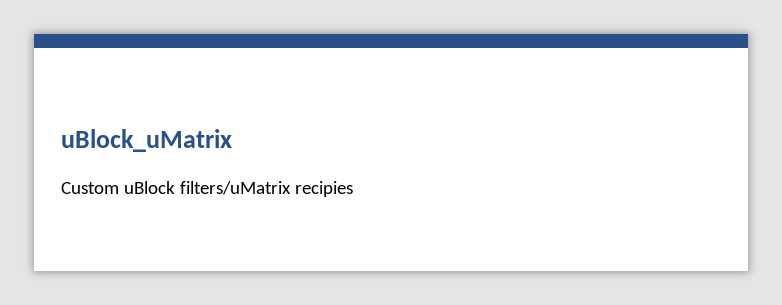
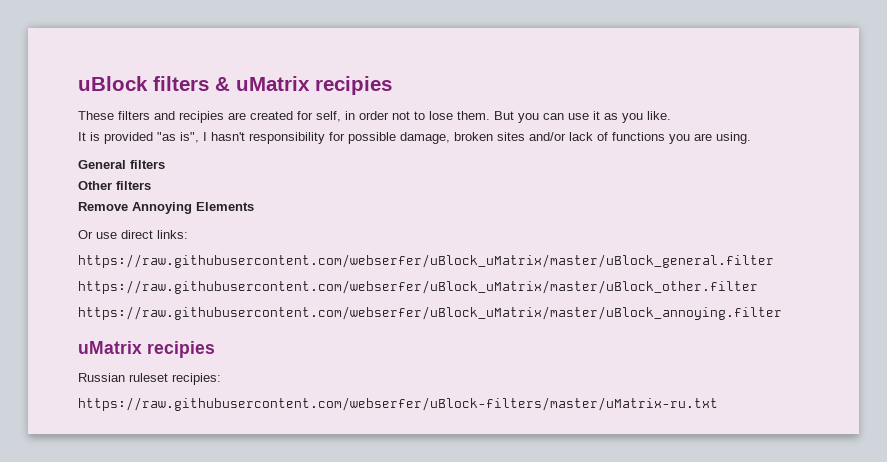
- uBlock_uMatrix
- Custom uBlock filters/uMatrix recipies
+ uBlock filters & uMatrix recipies
+ These filters and recipies are created for self, in order not to lose them. But you can use it as you like.
+ It is provided "as is", I hasn't responsibility for possible damage, broken sites and/or lack of functions you are using.
+ General filters
+ Other filters
+ Remove Annoying Elements
+ Or use direct links:
+ https://raw.githubusercontent.com/webserfer/uBlock_uMatrix/master/uBlock_general.filter
+ https://raw.githubusercontent.com/webserfer/uBlock_uMatrix/master/uBlock_other.filter
+ https://raw.githubusercontent.com/webserfer/uBlock_uMatrix/master/uBlock_annoying.filter
+ uMatrix recipies
+ Russian ruleset recipies:
+ https://raw.githubusercontent.com/webserfer/uBlock-filters/master/uMatrix-ru.txt

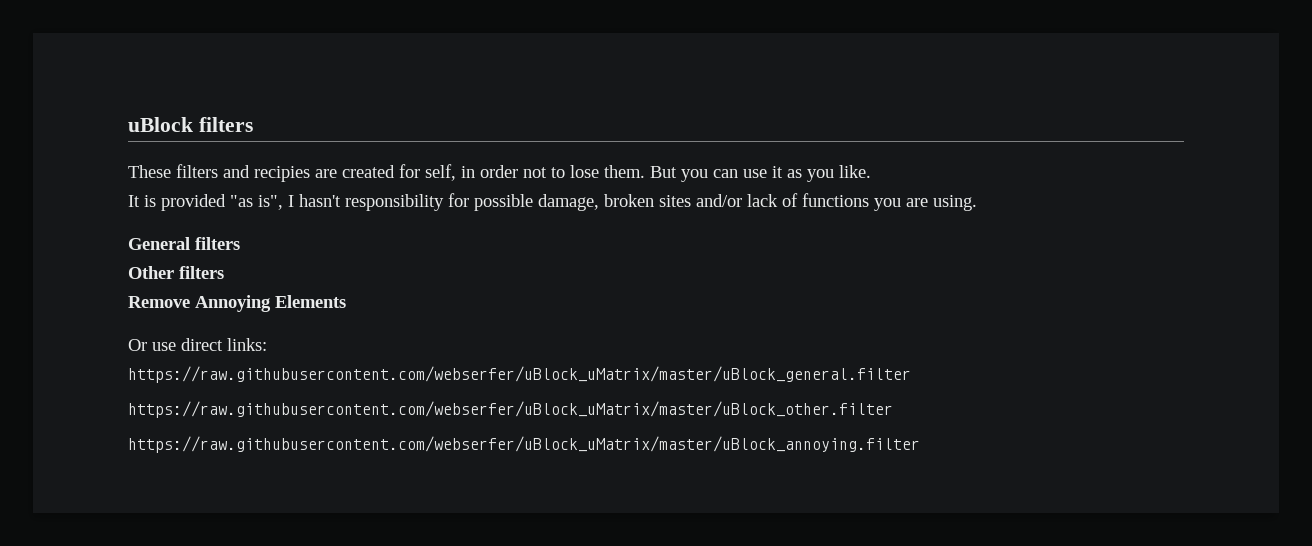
- uBlock filters & uMatrix recipies
+ uBlock filters
  https://raw.githubusercontent.com/webserfer/uBlock_uMatrix/master/uBlock_annoying.filter
- uMatrix recipies
- Russian ruleset recipies:
- https://raw.githubusercontent.com/webserfer/uBlock-filters/master/uMatrix-ru.txt

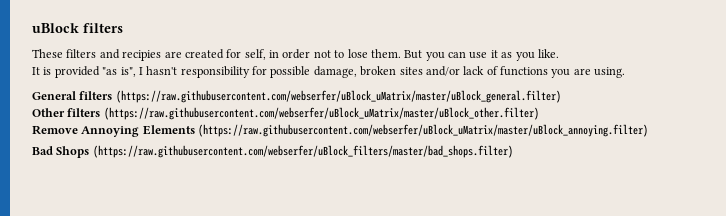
- General filters
+ General filters (https://raw.githubusercontent.com/webserfer/uBlock_uMatrix/master/uBlock_general.filter)
- Other filters
+ Other filters (https://raw.githubusercontent.com/webserfer/uBlock_uMatrix/master/uBlock_other.filter)
- Remove Annoying Elements
- Or use direct links:
- https://raw.githubusercontent.com/webserfer/uBlock_uMatrix/master/uBlock_general.filter
- https://raw.githubusercontent.com/webserfer/uBlock_uMatrix/master/uBlock_other.filter
- https://raw.githubusercontent.com/webserfer/uBlock_uMatrix/master/uBlock_annoying.filter
+ Remove Annoying Elements (https://raw.githubusercontent.com/webserfer/uBlock_uMatrix/master/uBlock_annoying.filter)
+ Bad Shops (https://raw.githubusercontent.com/webserfer/uBlock_filters/master/bad_shops.filter)

